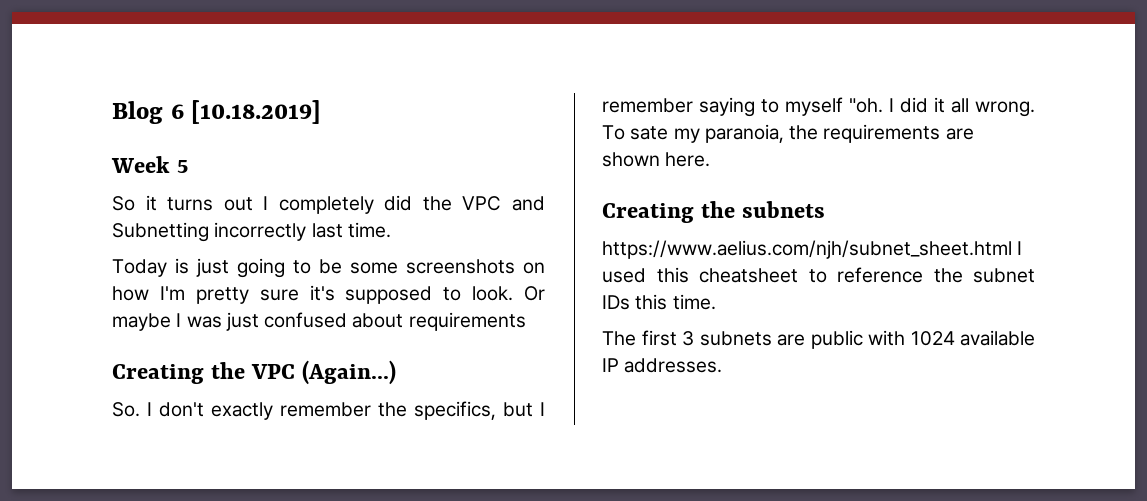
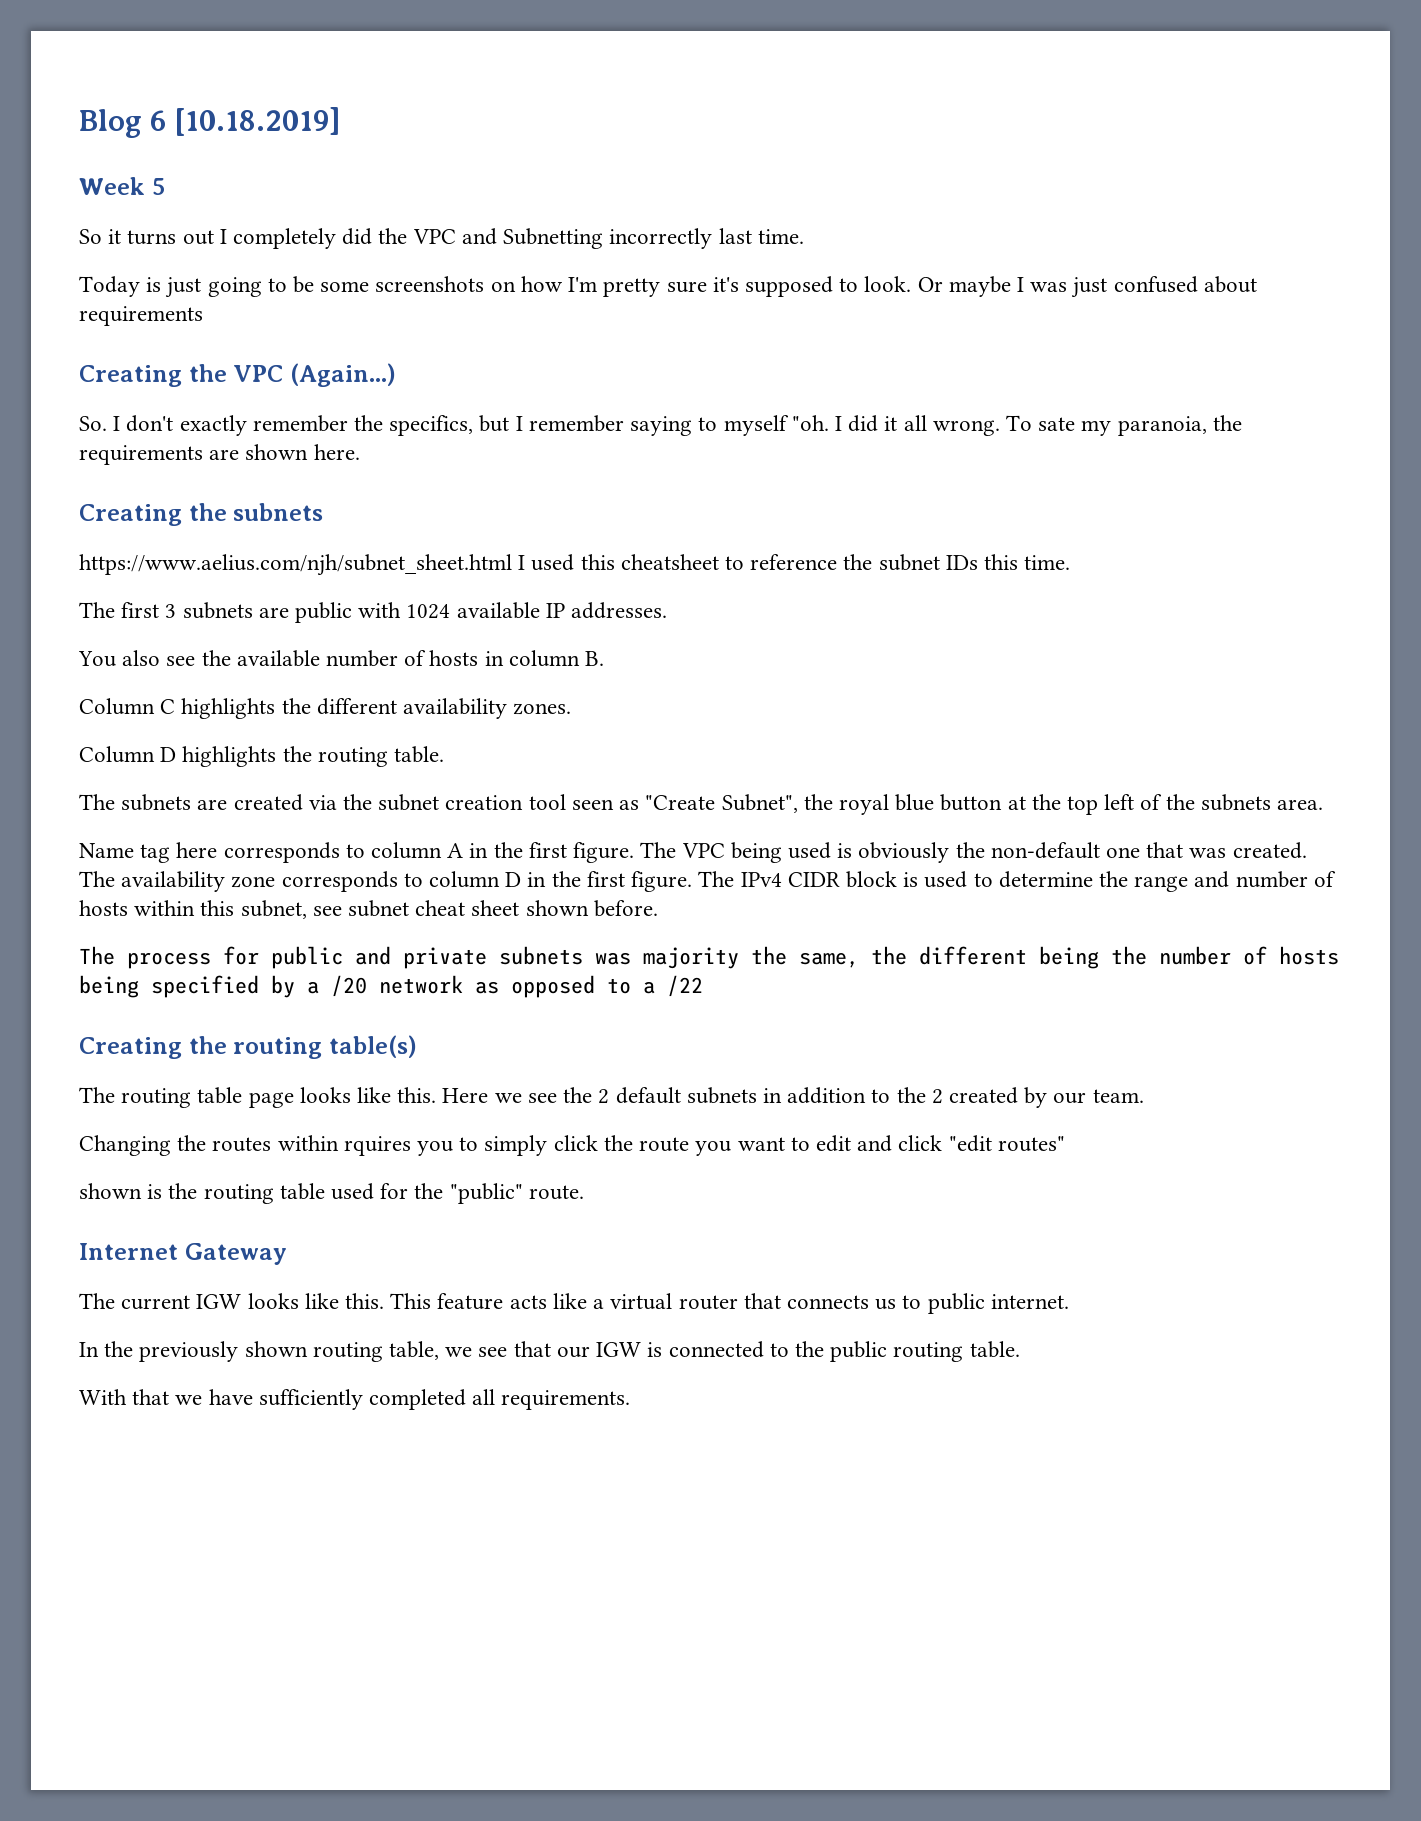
+ You also see the available number of hosts in column B.
+ Column C highlights the different availability zones.
+ Column D highlights the routing table.
+ The subnets are created via the subnet creation tool seen as "Create Subnet", the royal blue button at the top left of the subnets area.
+ Name tag here corresponds to column A in the first figure. The VPC being used is obviously the non-default one that was created. The availability zone corresponds to column D in the first figure. The IPv4 CIDR block is used to determine the range and number of hosts within this subnet, see subnet cheat sheet shown before.
+ The process for public and private subnets was majority the same, the different being the number of hosts being specified by a /20 network as opposed to a /22
+ Creating the routing table(s)
+ The routing table page looks like this. Here we see the 2 default subnets in addition to the 2 created by our team.
+ Changing the routes within rquires you to simply click the route you want to edit and click "edit routes"
+ shown is the routing table used for the "public" route.
+ Internet Gateway
+ The current IGW looks like this. This feature acts like a virtual router that connects us to public internet.
+ In the previously shown routing table, we see that our IGW is connected to the public routing table.
+ With that we have sufficiently completed all requirements.

